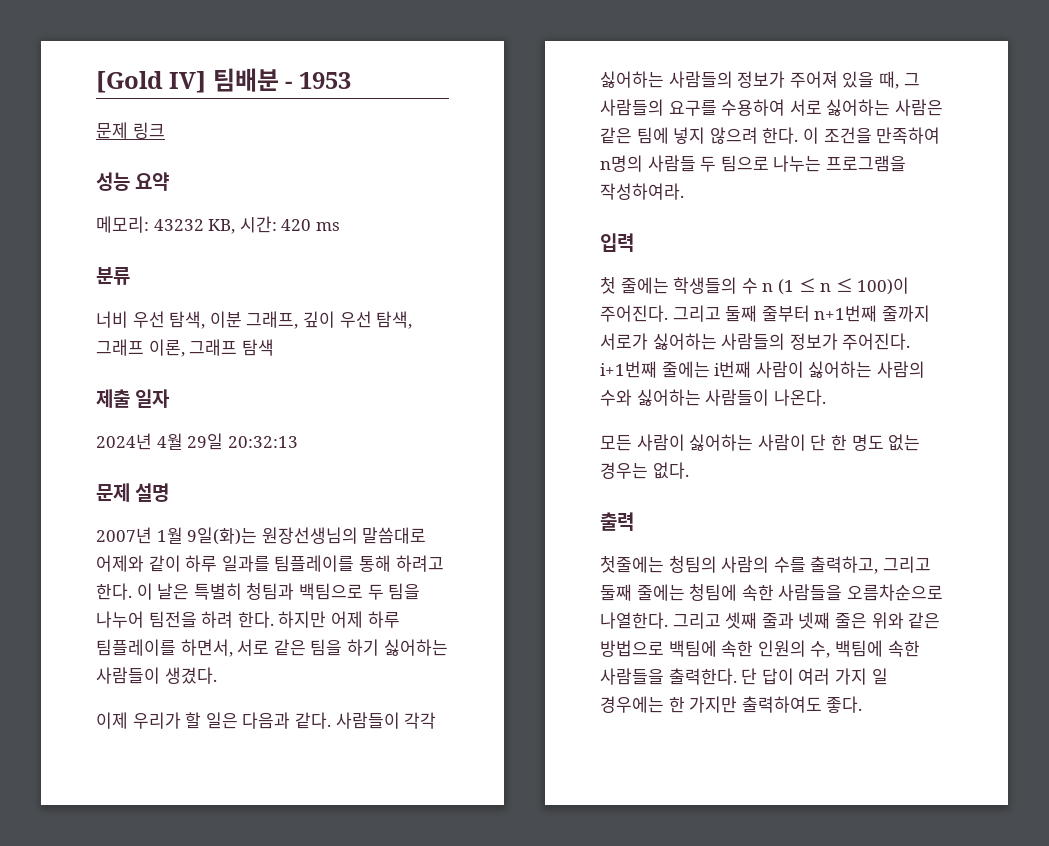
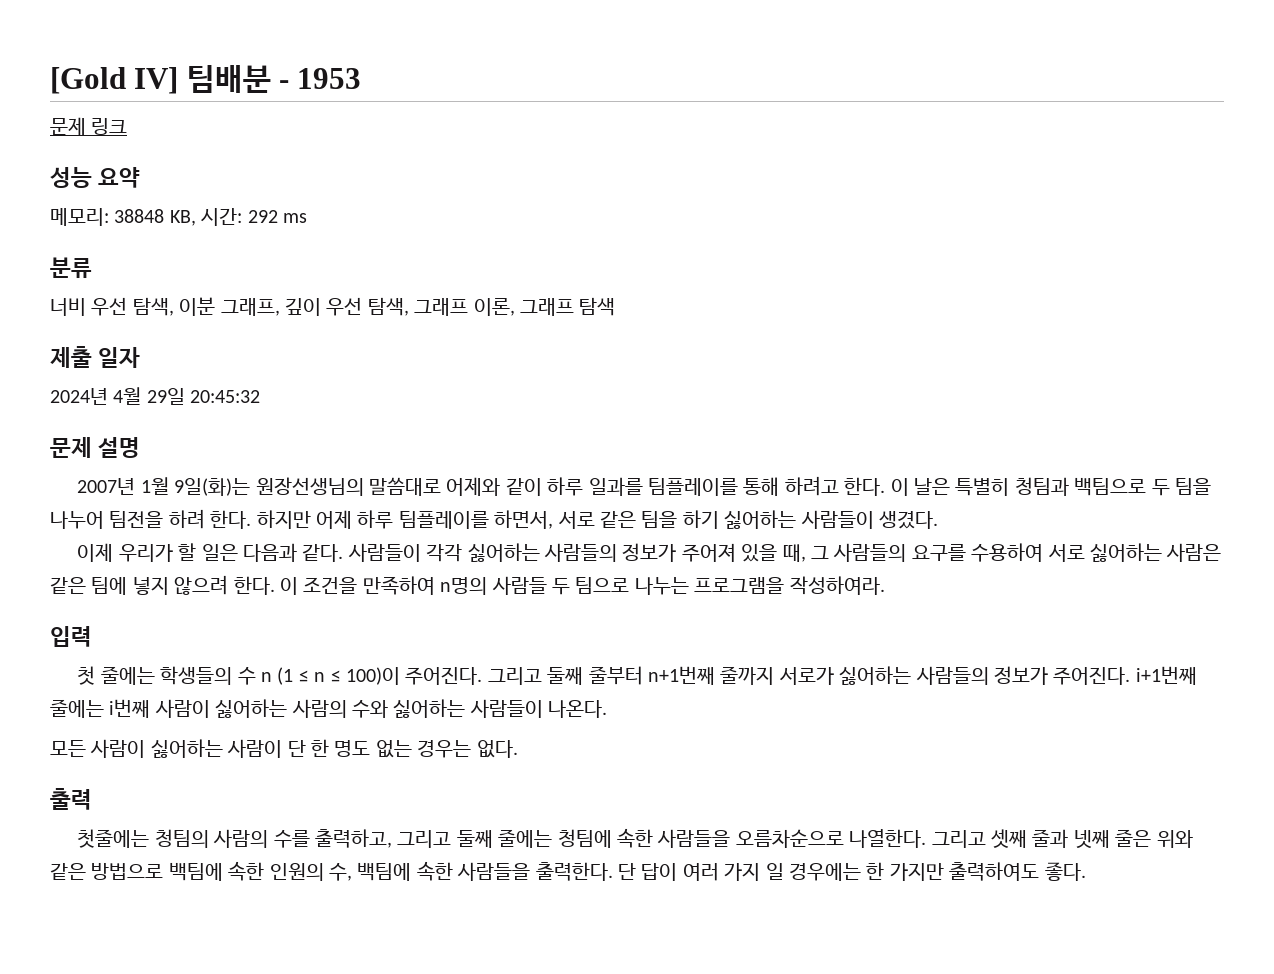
- 메모리: 43232 KB, 시간: 420 ms
+ 메모리: 38848 KB, 시간: 292 ms
- 2024년 4월 29일 20:32:13
+ 2024년 4월 29일 20:45:32

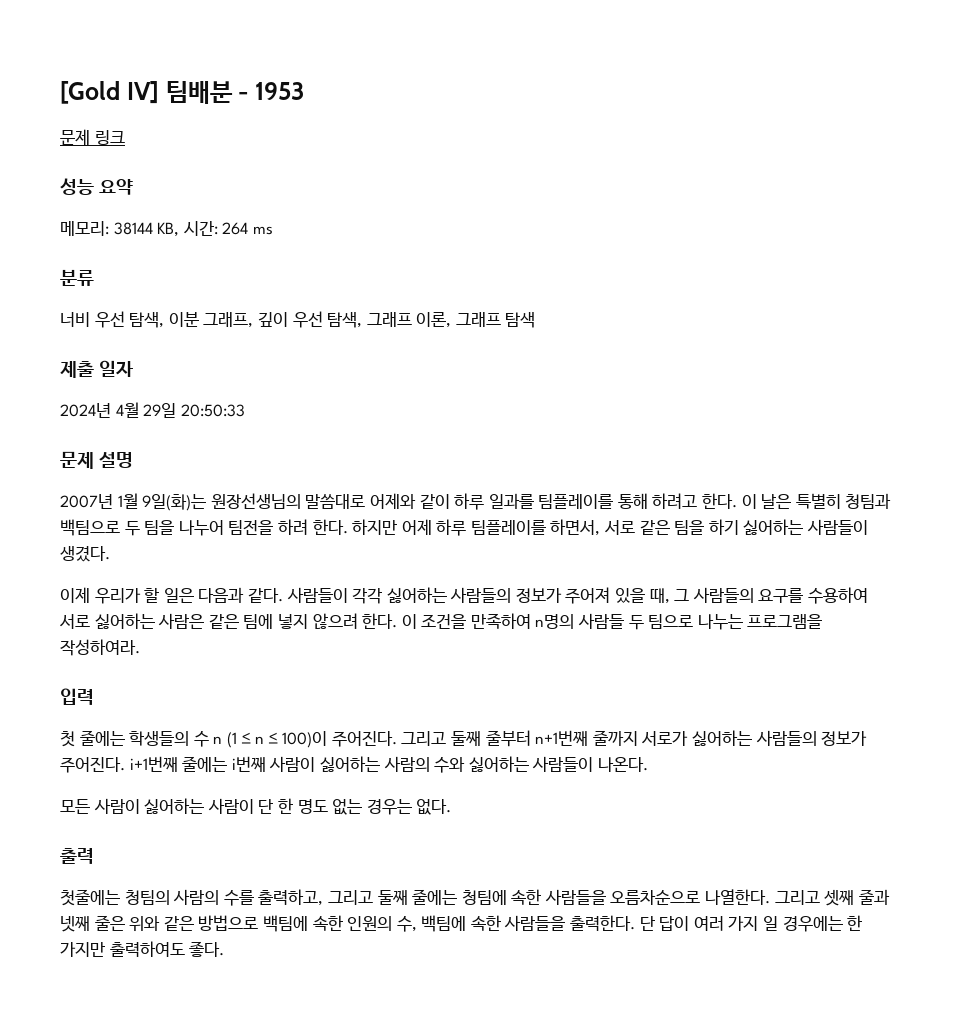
- 메모리: 38848 KB, 시간: 292 ms
+ 메모리: 38144 KB, 시간: 264 ms
- 2024년 4월 29일 20:45:32
+ 2024년 4월 29일 20:50:33

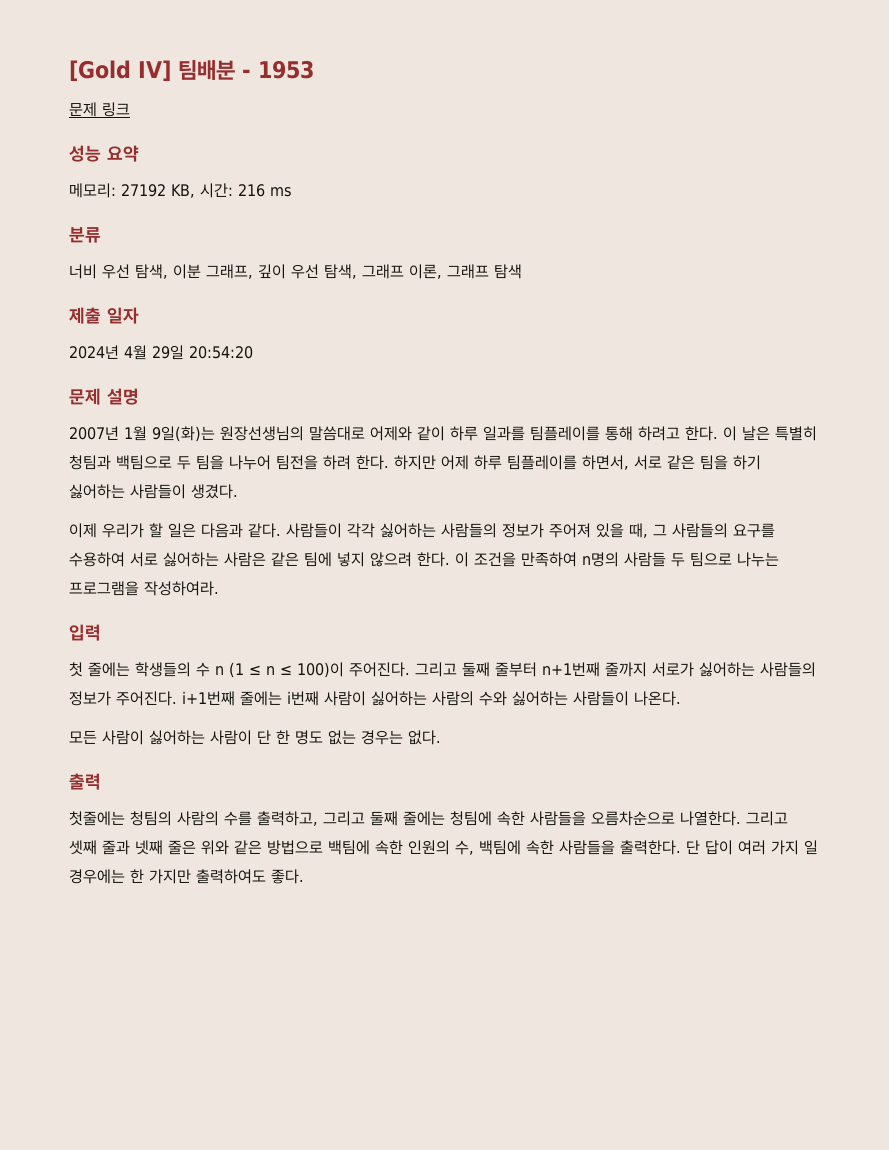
- 메모리: 38144 KB, 시간: 264 ms
+ 메모리: 27192 KB, 시간: 216 ms
- 2024년 4월 29일 20:50:33
+ 2024년 4월 29일 20:54:20

